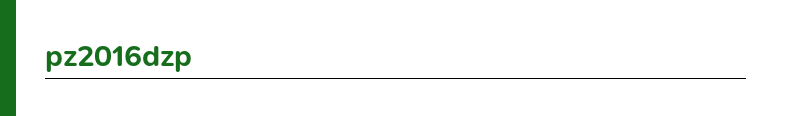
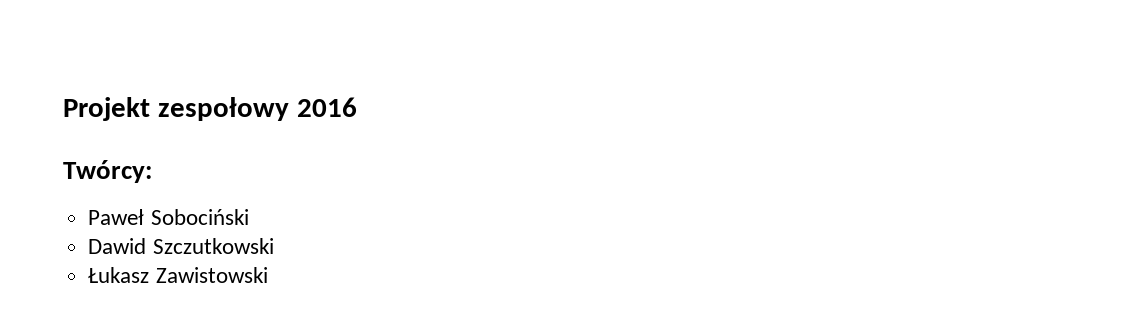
- pz2016dzp
+ Projekt zespołowy 2016
+ Twórcy:
+ Paweł Sobociński
+ Dawid Szczutkowski
+ Łukasz Zawistowski

